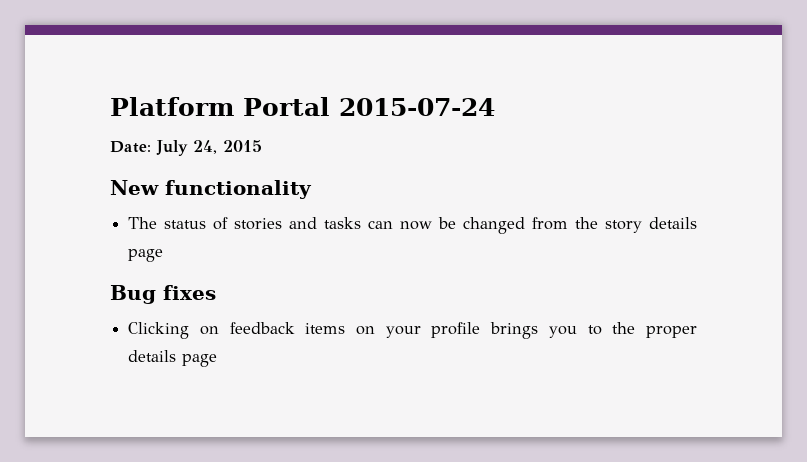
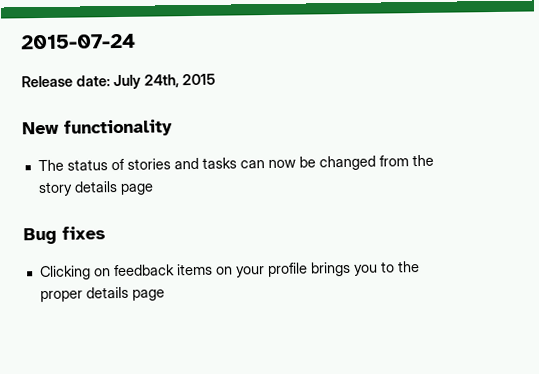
- Platform Portal 2015-07-24
+ 2015-07-24
- Date: July 24, 2015
+ Release date: July 24th, 2015

